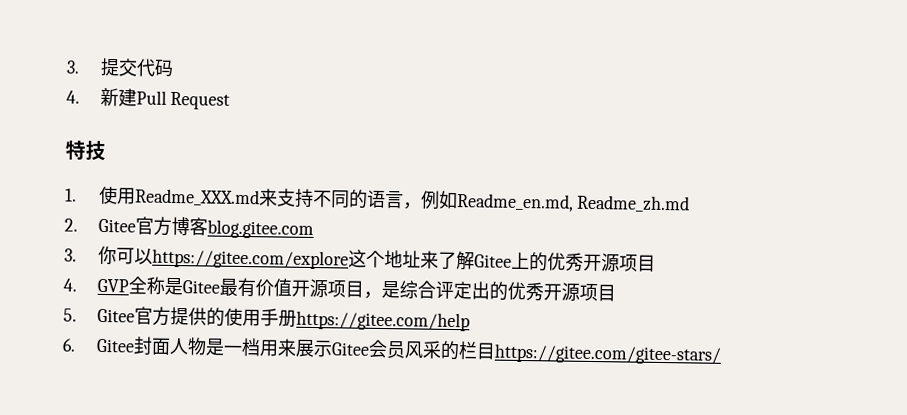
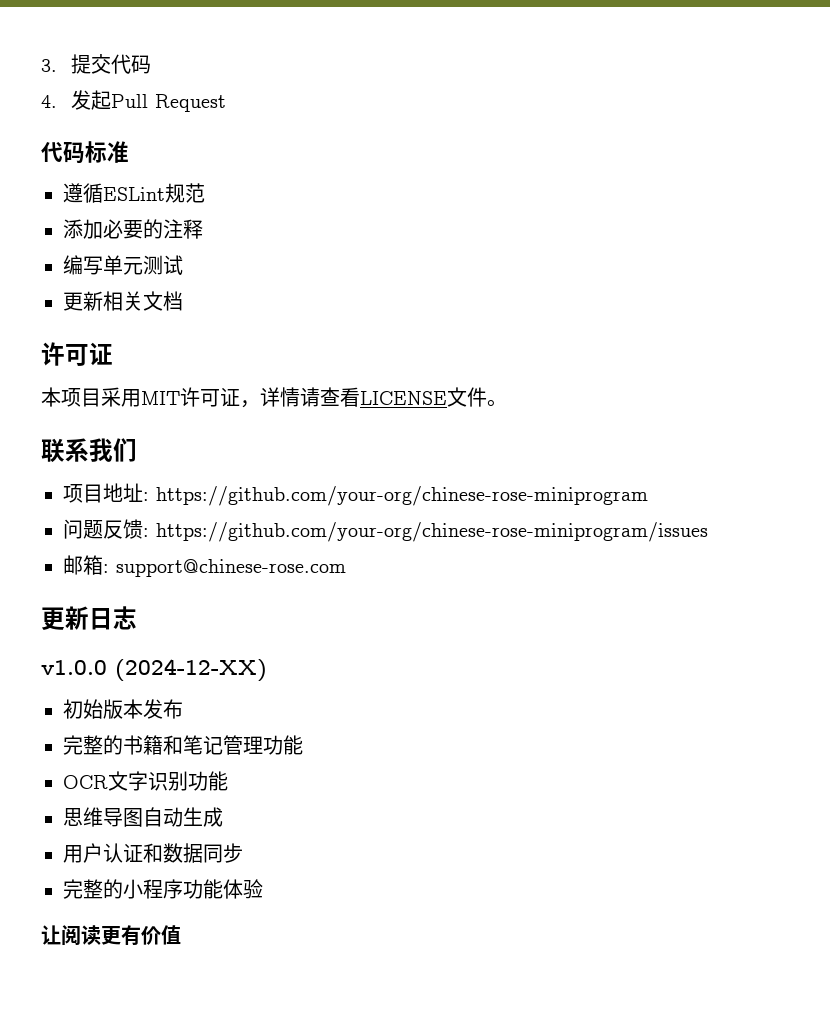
- 4.新建Pull Request
+ 4.发起Pull Request
- 特技
- 1.使用Readme_XXX.md来支持不同的语言，例如Readme_en.md, Readme_zh.md
- 2. Gitee官方博客blog.gitee.com
- 3.你可以https://gitee.com/explore这个地址来了解Gitee上的优秀开源项目
- 4. GVP全称是Gitee最有价值开源项目，是综合评定出的优秀开源项目
- 5. Gitee官方提供的使用手册https://gitee.com/help
- 6. Gitee封面人物是一档用来展示Gitee会员风采的栏目https://gitee.com/gitee-stars/
+ 代码标准
+ 遵循ESLint规范
+ 添加必要的注释
+ 编写单元测试
+ 更新相关文档
+ 许可证
+ 本项目采用MIT许可证，详情请查看LICENSE文件。
+ 联系我们
+ 项目地址: https://github.com/your-org/chinese-rose-miniprogram
+ 问题反馈: https://github.com/your-org/chinese-rose-miniprogram/issues
+ 邮箱: support@chinese-rose.com
+ 更新日志
+ v1.0.0 (2024-12-XX)
+ 初始版本发布
+ 完整的书籍和笔记管理功能
+ OCR文字识别功能
+ 思维导图自动生成
+ 用户认证和数据同步
+ 完整的小程序功能体验
+ 让阅读更有价值

